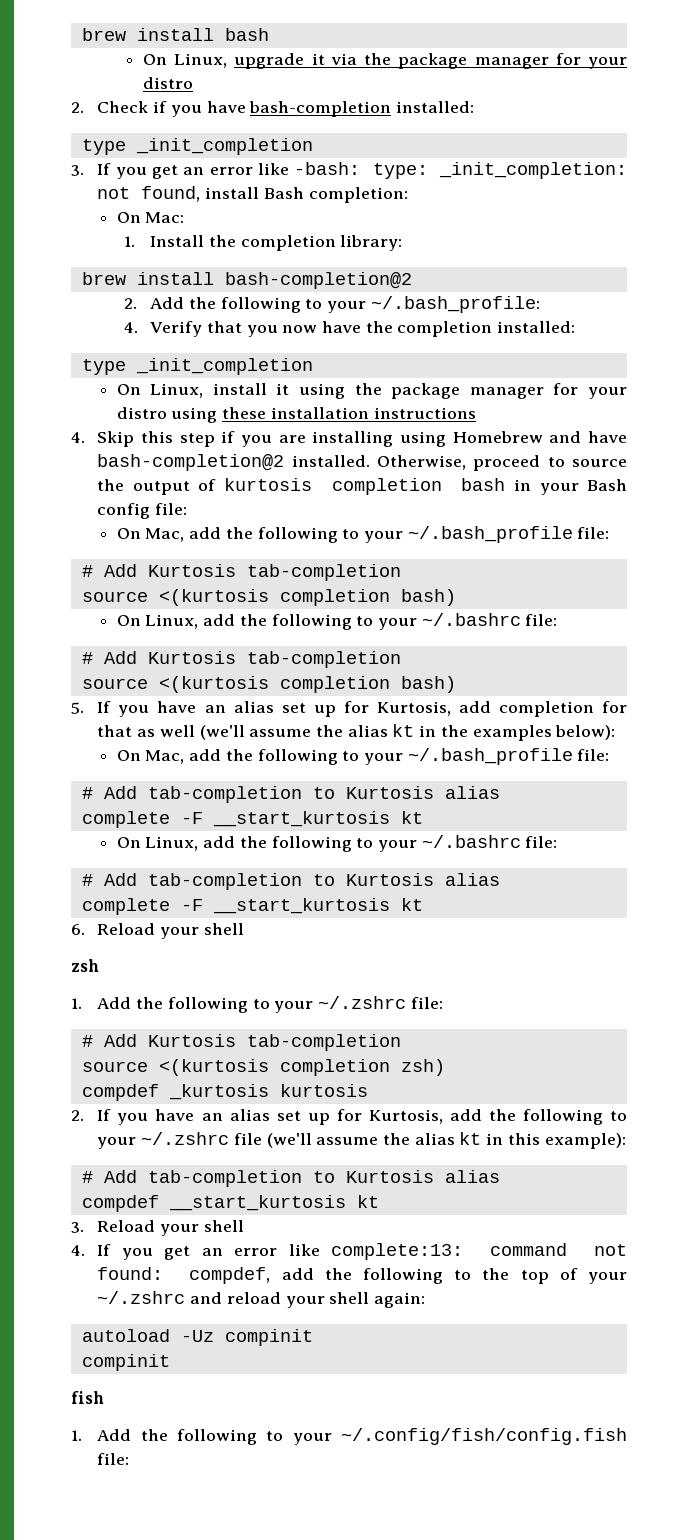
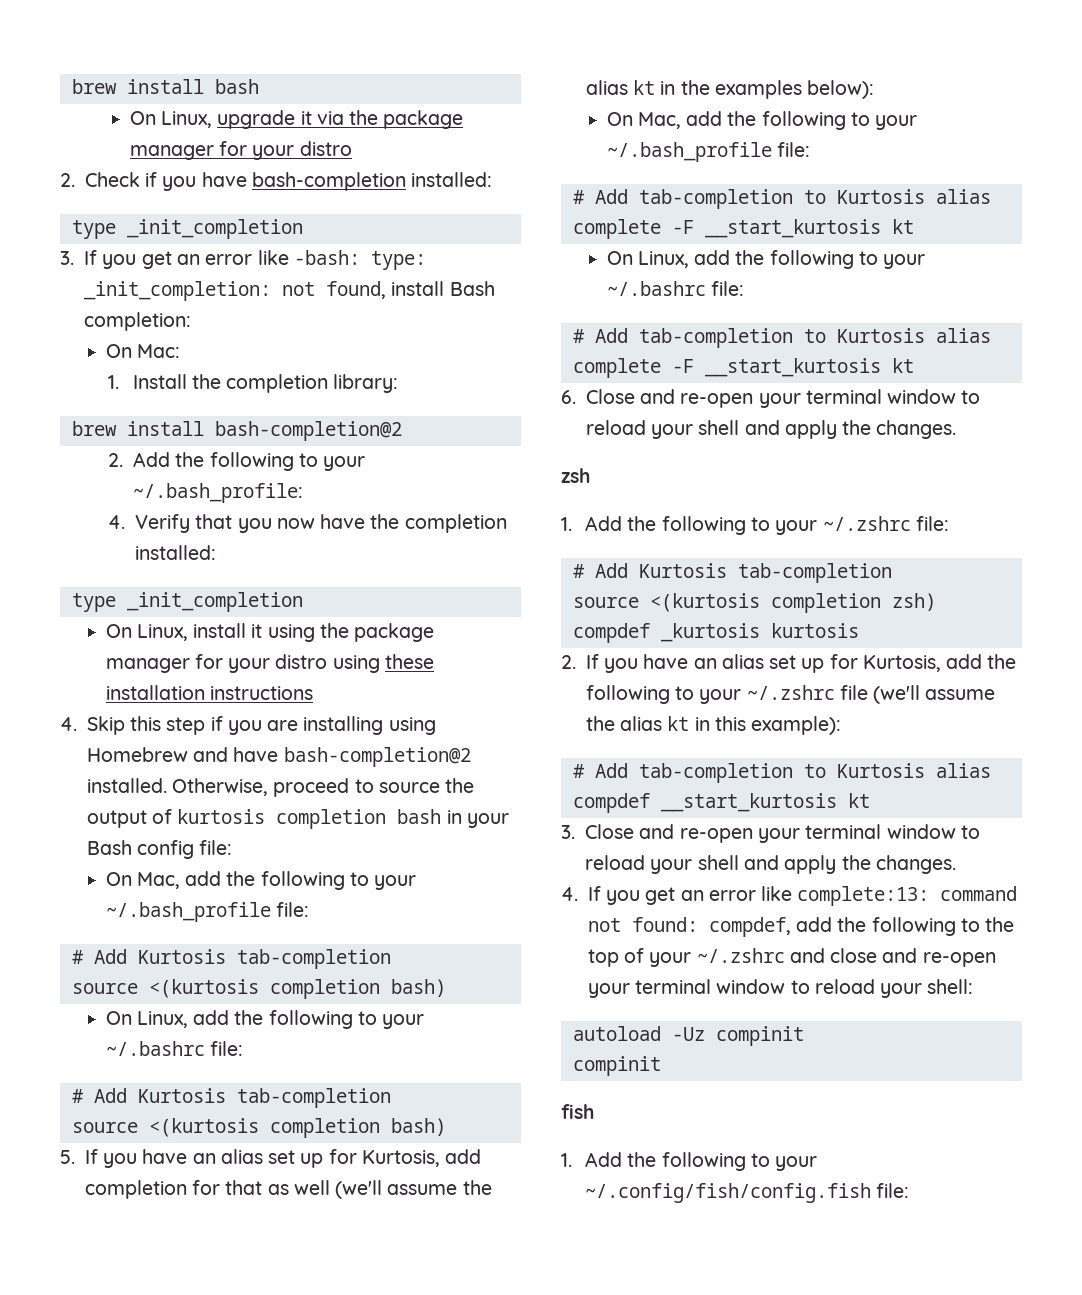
- 6. Reload your shell
+ 6. Close and re-open your terminal window to reload your shell and apply the changes.
- 3. Reload your shell
+ 3. Close and re-open your terminal window to reload your shell and apply the changes.
- 4. If you get an error like complete:13: command not found: compdef, add the following to the top of your ~/.zshrc and reload your shell again:
+ 4. If you get an error like complete:13: command not found: compdef, add the following to the top of your ~/.zshrc and close and re-open your terminal window to reload your shell:

